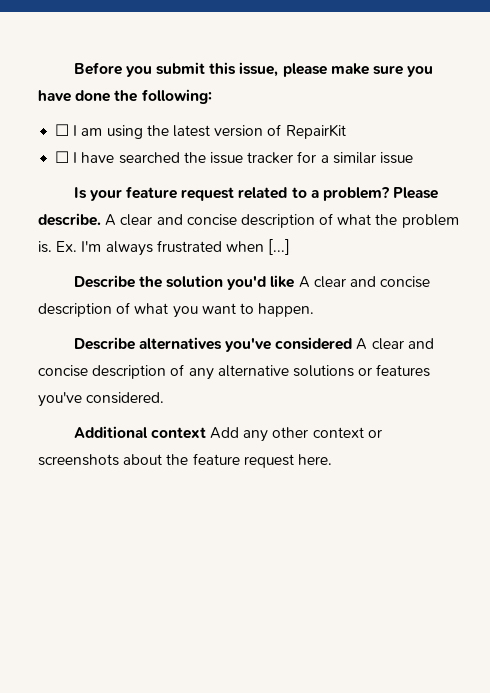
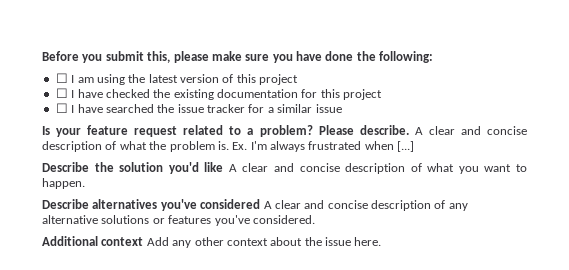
- Before you submit this issue, please make sure you have done the following:
+ Before you submit this, please make sure you have done the following:
- ☐ I am using the latest version of RepairKit
+ ☐ I am using the latest version of this project
+ ☐ I have checked the existing documentation for this project
- Additional context Add any other context or screenshots about the feature request here.
+ Additional context Add any other context about the issue here.

